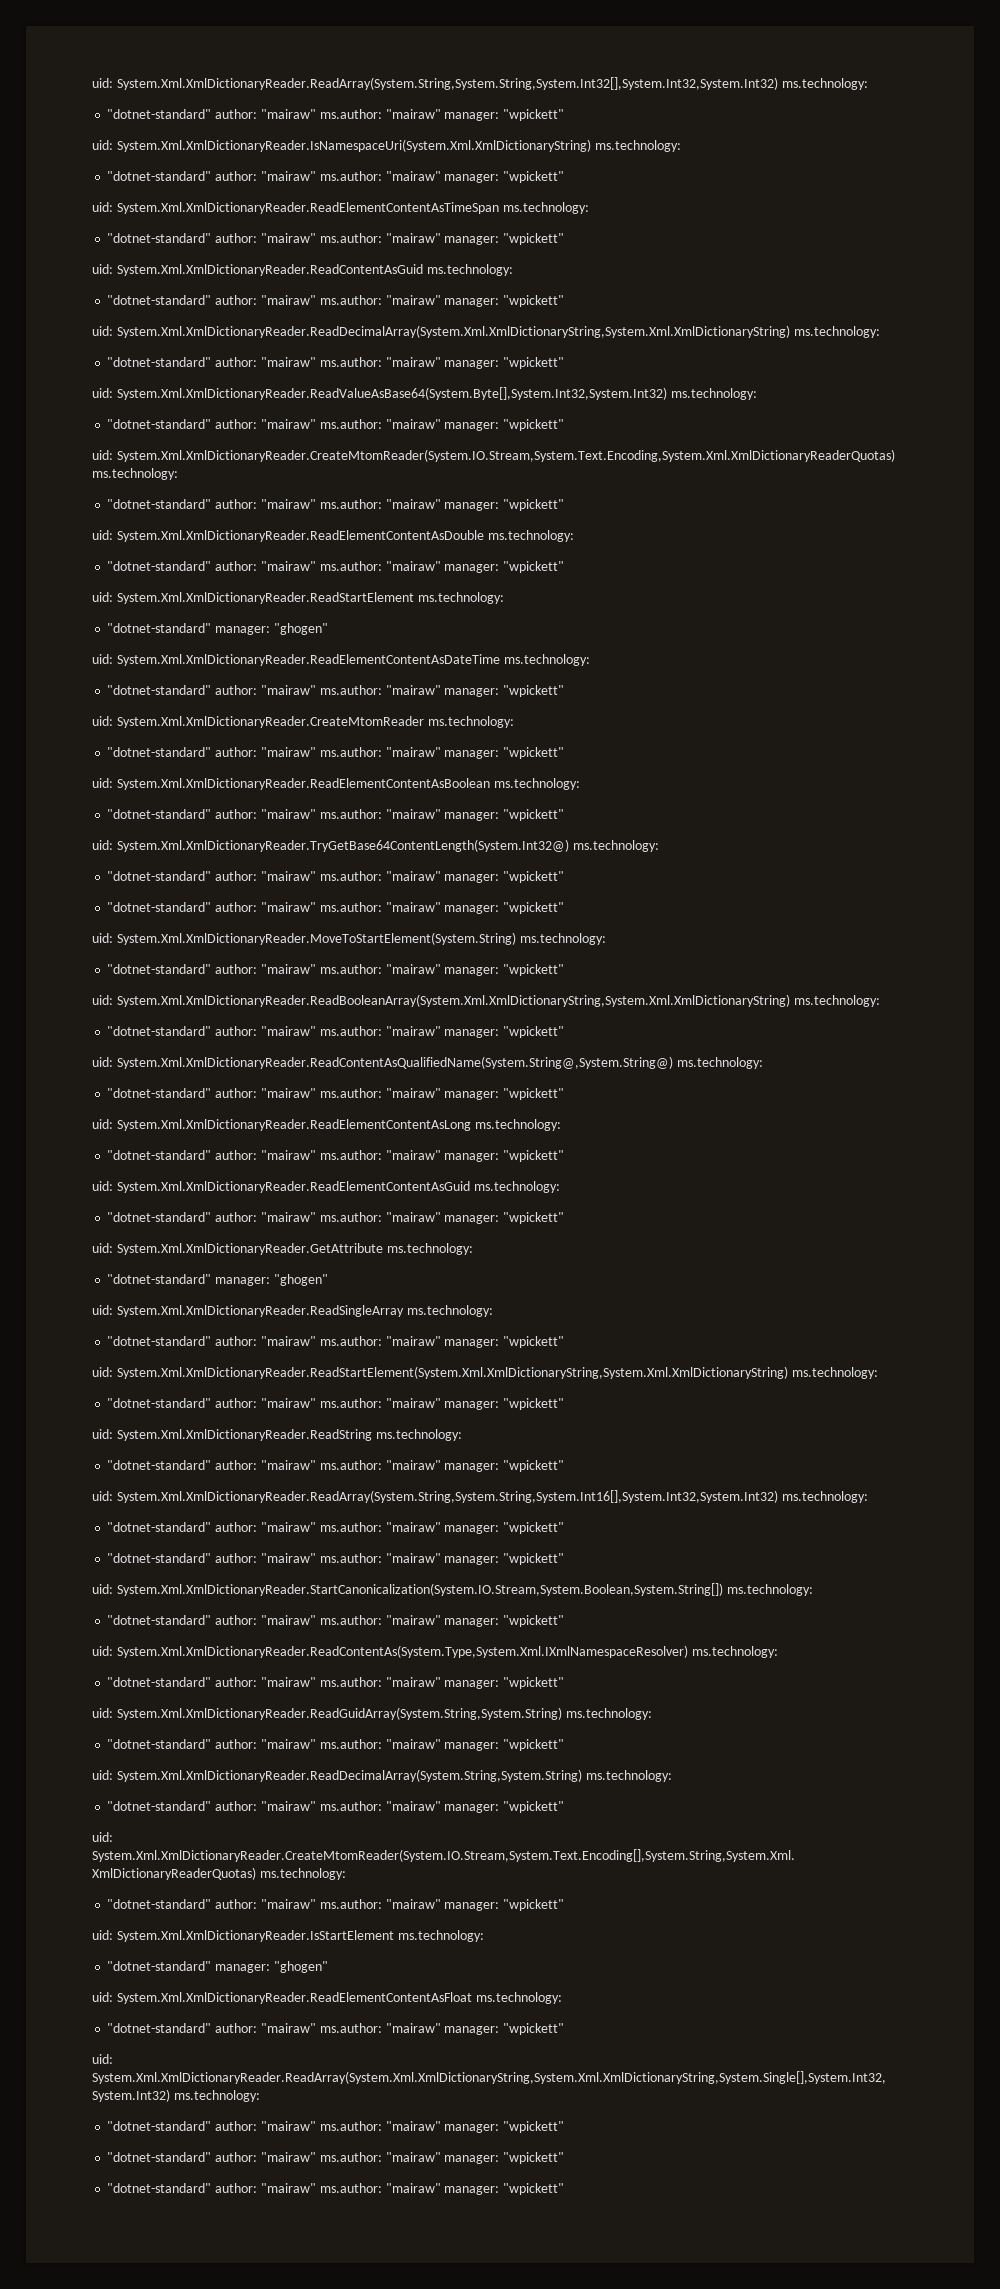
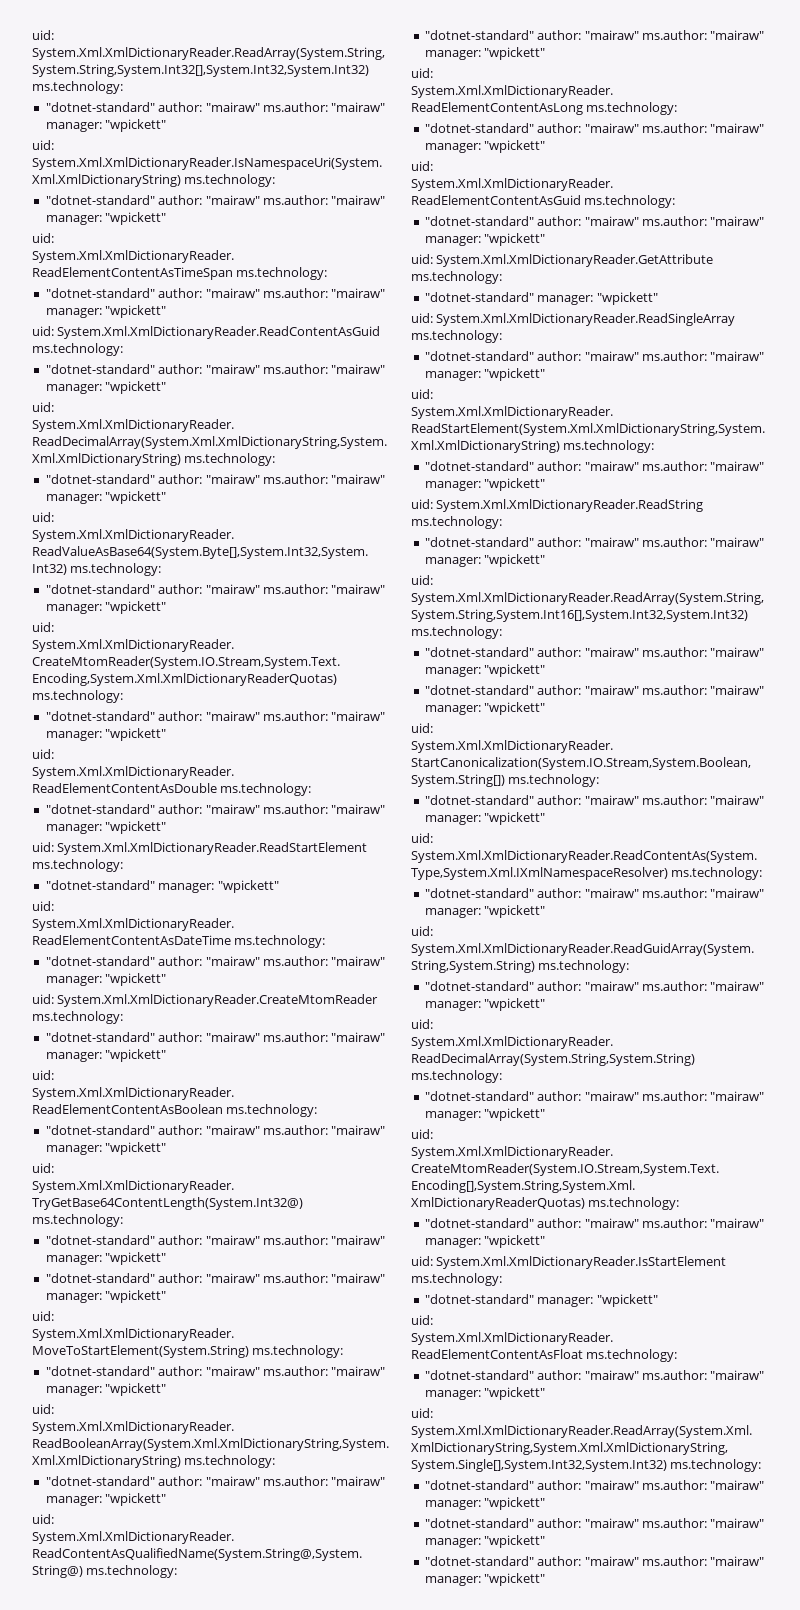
  uid: System.Xml.XmlDictionaryReader.ReadStartElement ms.technology:
- "dotnet-standard" manager: "ghogen"
+ "dotnet-standard" manager: "wpickett"
  uid: System.Xml.XmlDictionaryReader.GetAttribute ms.technology:
- "dotnet-standard" manager: "ghogen"
+ "dotnet-standard" manager: "wpickett"
  uid: System.Xml.XmlDictionaryReader.IsStartElement ms.technology:
- "dotnet-standard" manager: "ghogen"
+ "dotnet-standard" manager: "wpickett"

